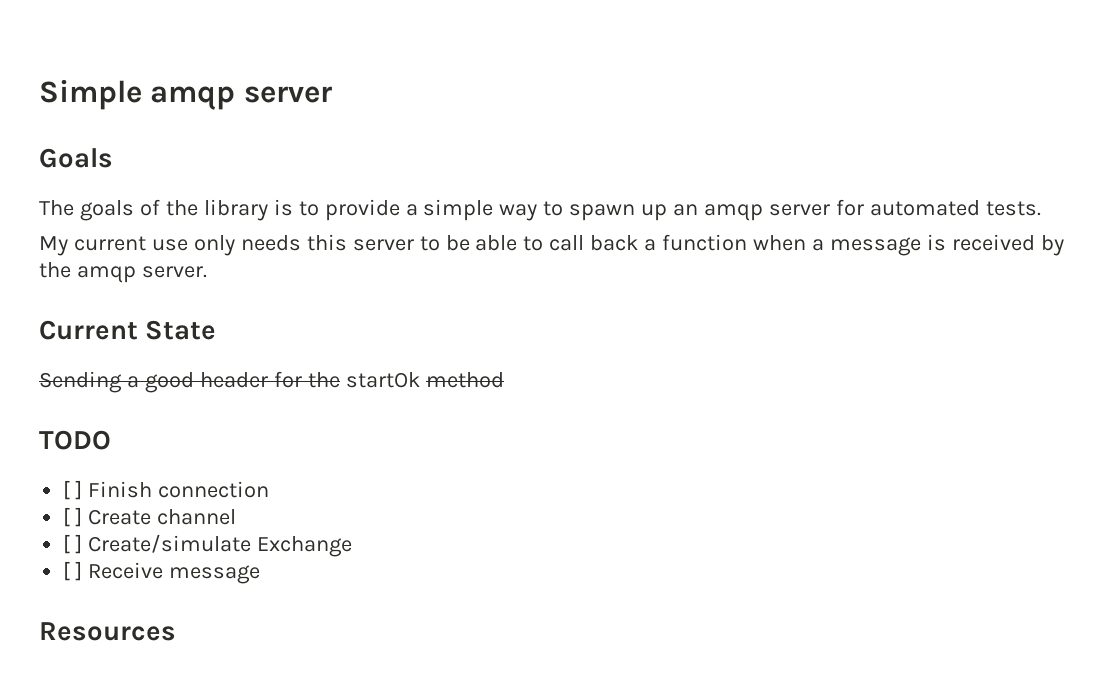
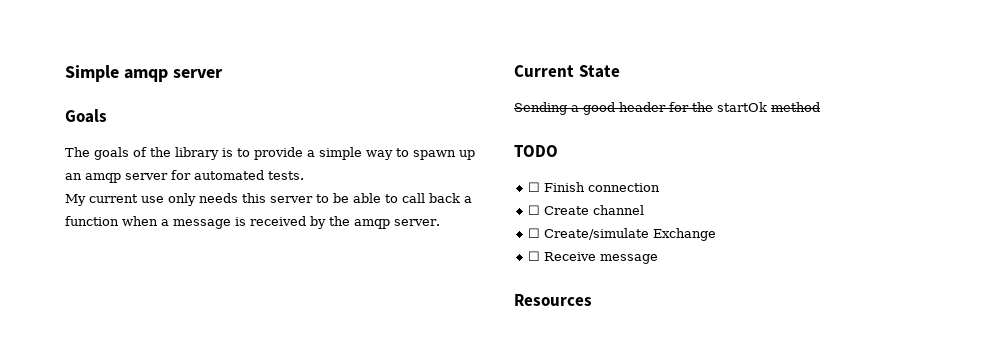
- [ ] Finish connection
+ ☐ Finish connection
- [ ] Create channel
+ ☐ Create channel
- [ ] Create/simulate Exchange
+ ☐ Create/simulate Exchange
- [ ] Receive message
+ ☐ Receive message

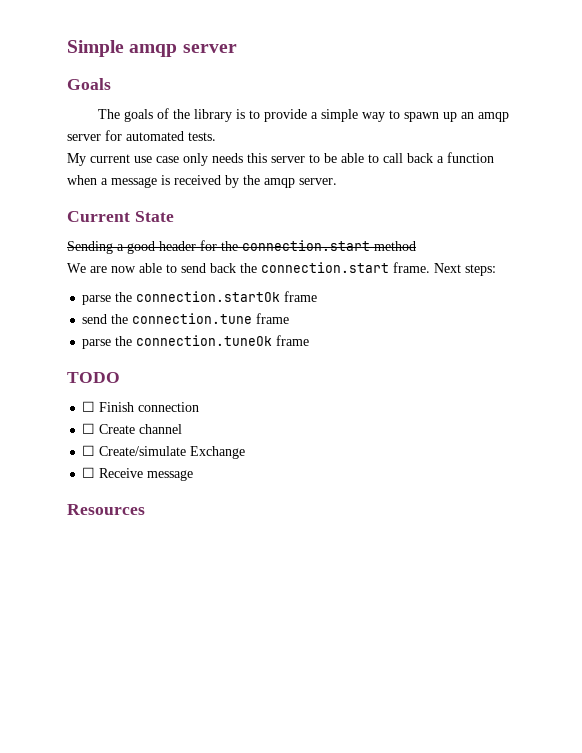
- My current use only needs this server to be able to call back a function when a message is received by the amqp server.
+ My current use case only needs this server to be able to call back a function when a message is received by the amqp server.
- Sending a good header for the startOk method
+ Sending a good header for the connection.start method
+ We are now able to send back the connection.start frame. Next steps:
+ parse the connection.startOk frame
+ send the connection.tune frame
+ parse the connection.tuneOk frame

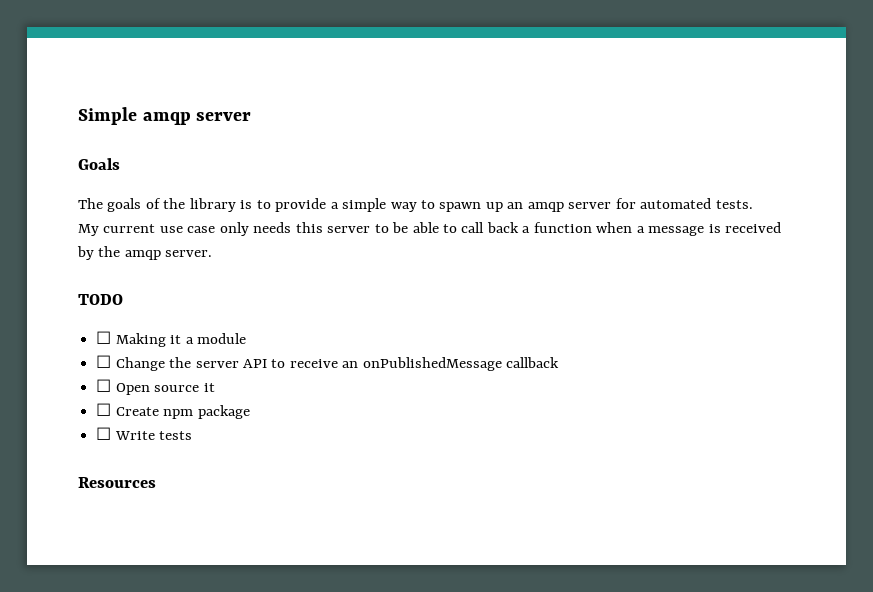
- Current State
- Sending a good header for the connection.start method
- We are now able to send back the connection.start frame. Next steps:
- parse the connection.startOk frame
- send the connection.tune frame
- parse the connection.tuneOk frame
  TODO
- ☐ Finish connection
+ ☐ Making it a module
+ ☐ Change the server API to receive an onPublishedMessage callback
+ ☐ Open source it
- ☐ Create channel
- ☐ Create/simulate Exchange
- ☐ Receive message
+ ☐ Create npm package
+ ☐ Write tests

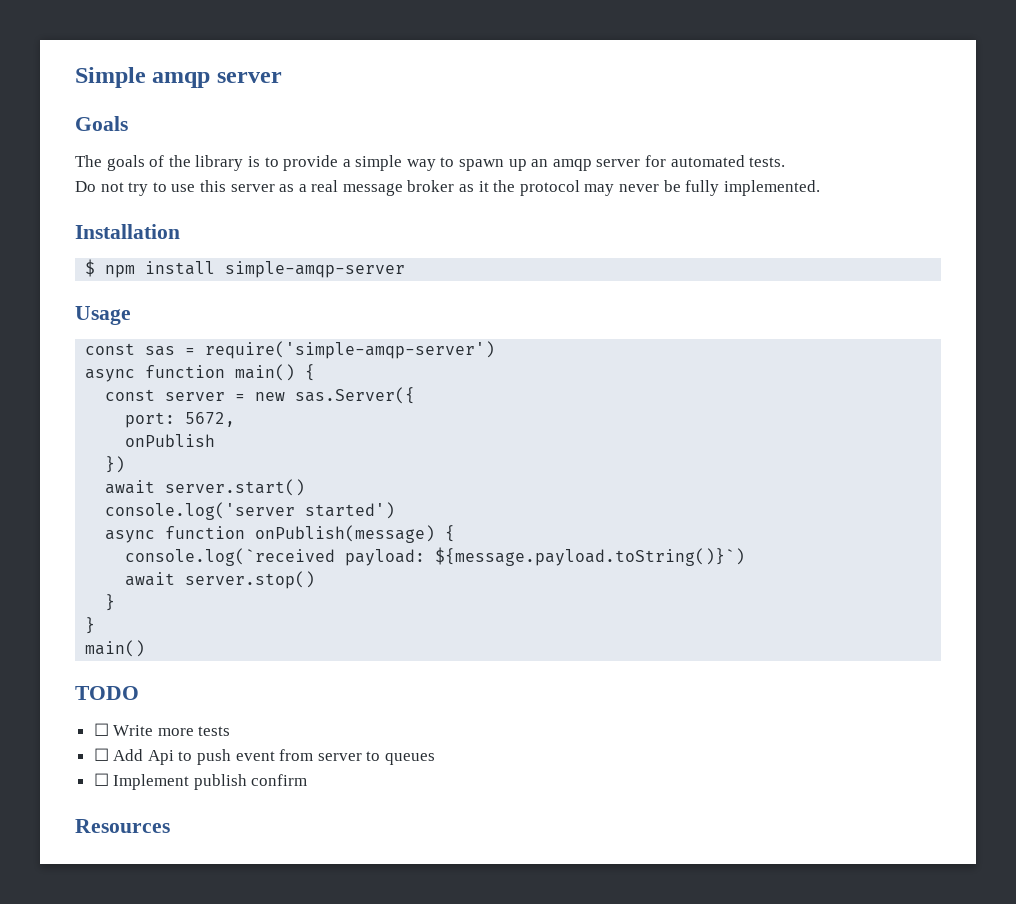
- My current use case only needs this server to be able to call back a function when a message is received by the amqp server.
+ Do not try to use this server as a real message broker as it the protocol may never be fully implemented.
+ Installation
+ $ npm install simple-amqp-server
+ Usage
+ const sas = require('simple-amqp-server')
+ async function main() {
+ const server = new sas.Server({
+ port: 5672,
+ onPublish
+ })
+ await server.start()
+ console.log('server started')
+ async function onPublish(message) {
+ console.log(`received payload: ${message.payload.toString()}`)
+ await server.stop()
+ }
+ }
+ main()
  TODO
- ☐ Making it a module
- ☐ Change the server API to receive an onPublishedMessage callback
- ☐ Open source it
- ☐ Create npm package
- ☐ Write tests
+ ☐ Write more tests
+ ☐ Add Api to push event from server to queues
+ ☐ Implement publish confirm

